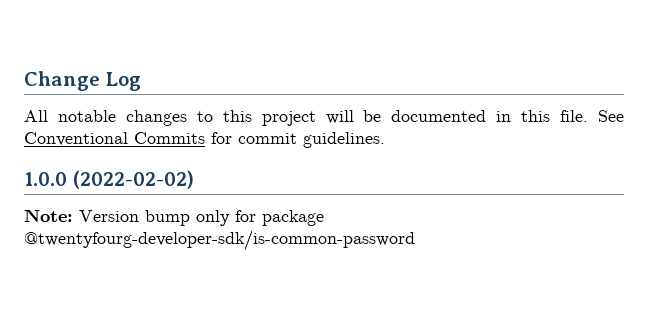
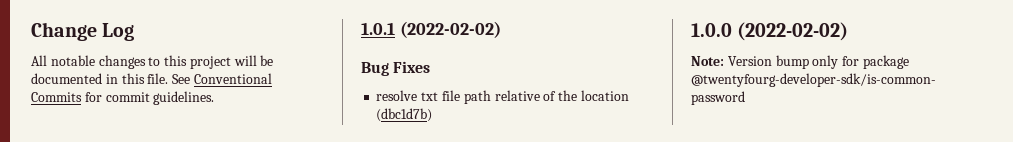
+ 1.0.1 (2022-02-02)
+ Bug Fixes
+ resolve txt file path relative of the location (dbc1d7b)

